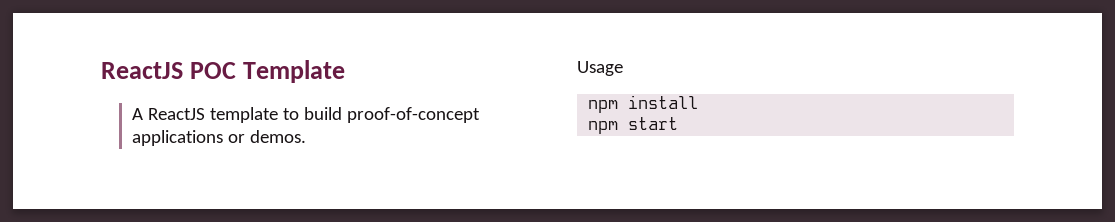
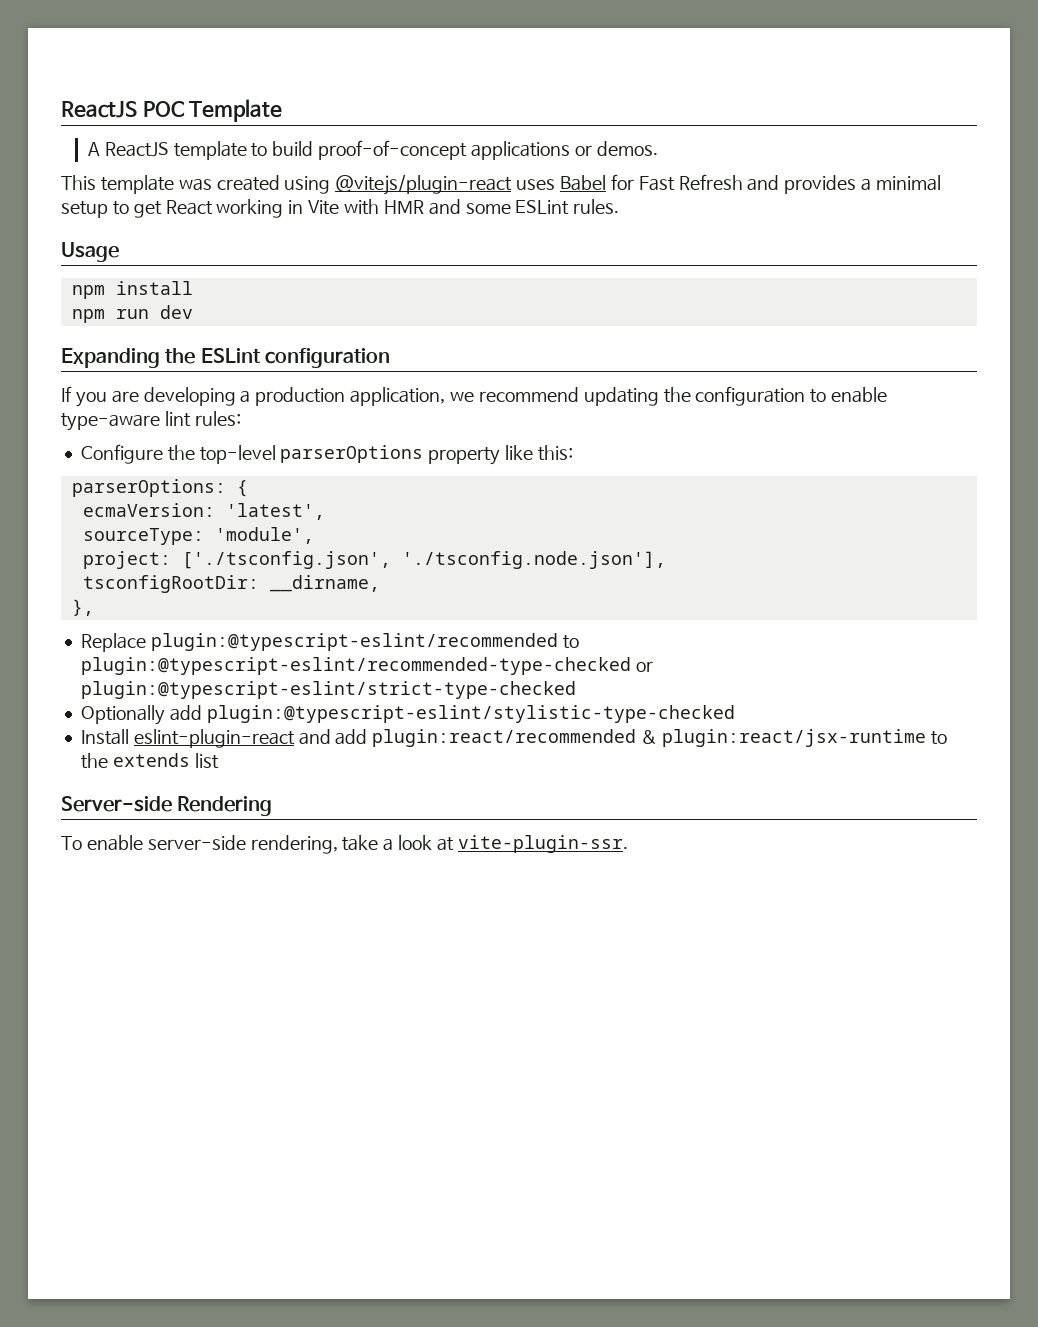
+ This template was created using @vitejs/plugin-react uses Babel for Fast Refresh and provides a minimal setup to get React working in Vite with HMR and some ESLint rules.
  Usage
  npm install
- npm start
+ npm run dev
+ Expanding the ESLint configuration
+ If you are developing a production application, we recommend updating the configuration to enable type-aware lint rules:
+ Configure the top-level parserOptions property like this:
+ parserOptions: {
+ ecmaVersion: 'latest',
+ sourceType: 'module',
+ project: ['./tsconfig.json', './tsconfig.node.json'],
+ tsconfigRootDir: __dirname,
+ },
+ Replace plugin:@typescript-eslint/recommended to plugin:@typescript-eslint/recommended-type-checked or plugin:@typescript-eslint/strict-type-checked
+ Optionally add plugin:@typescript-eslint/stylistic-type-checked
+ Install eslint-plugin-react and add plugin:react/recommended & plugin:react/jsx-runtime to the extends list
+ Server-side Rendering
+ To enable server-side rendering, take a look at vite-plugin-ssr.

